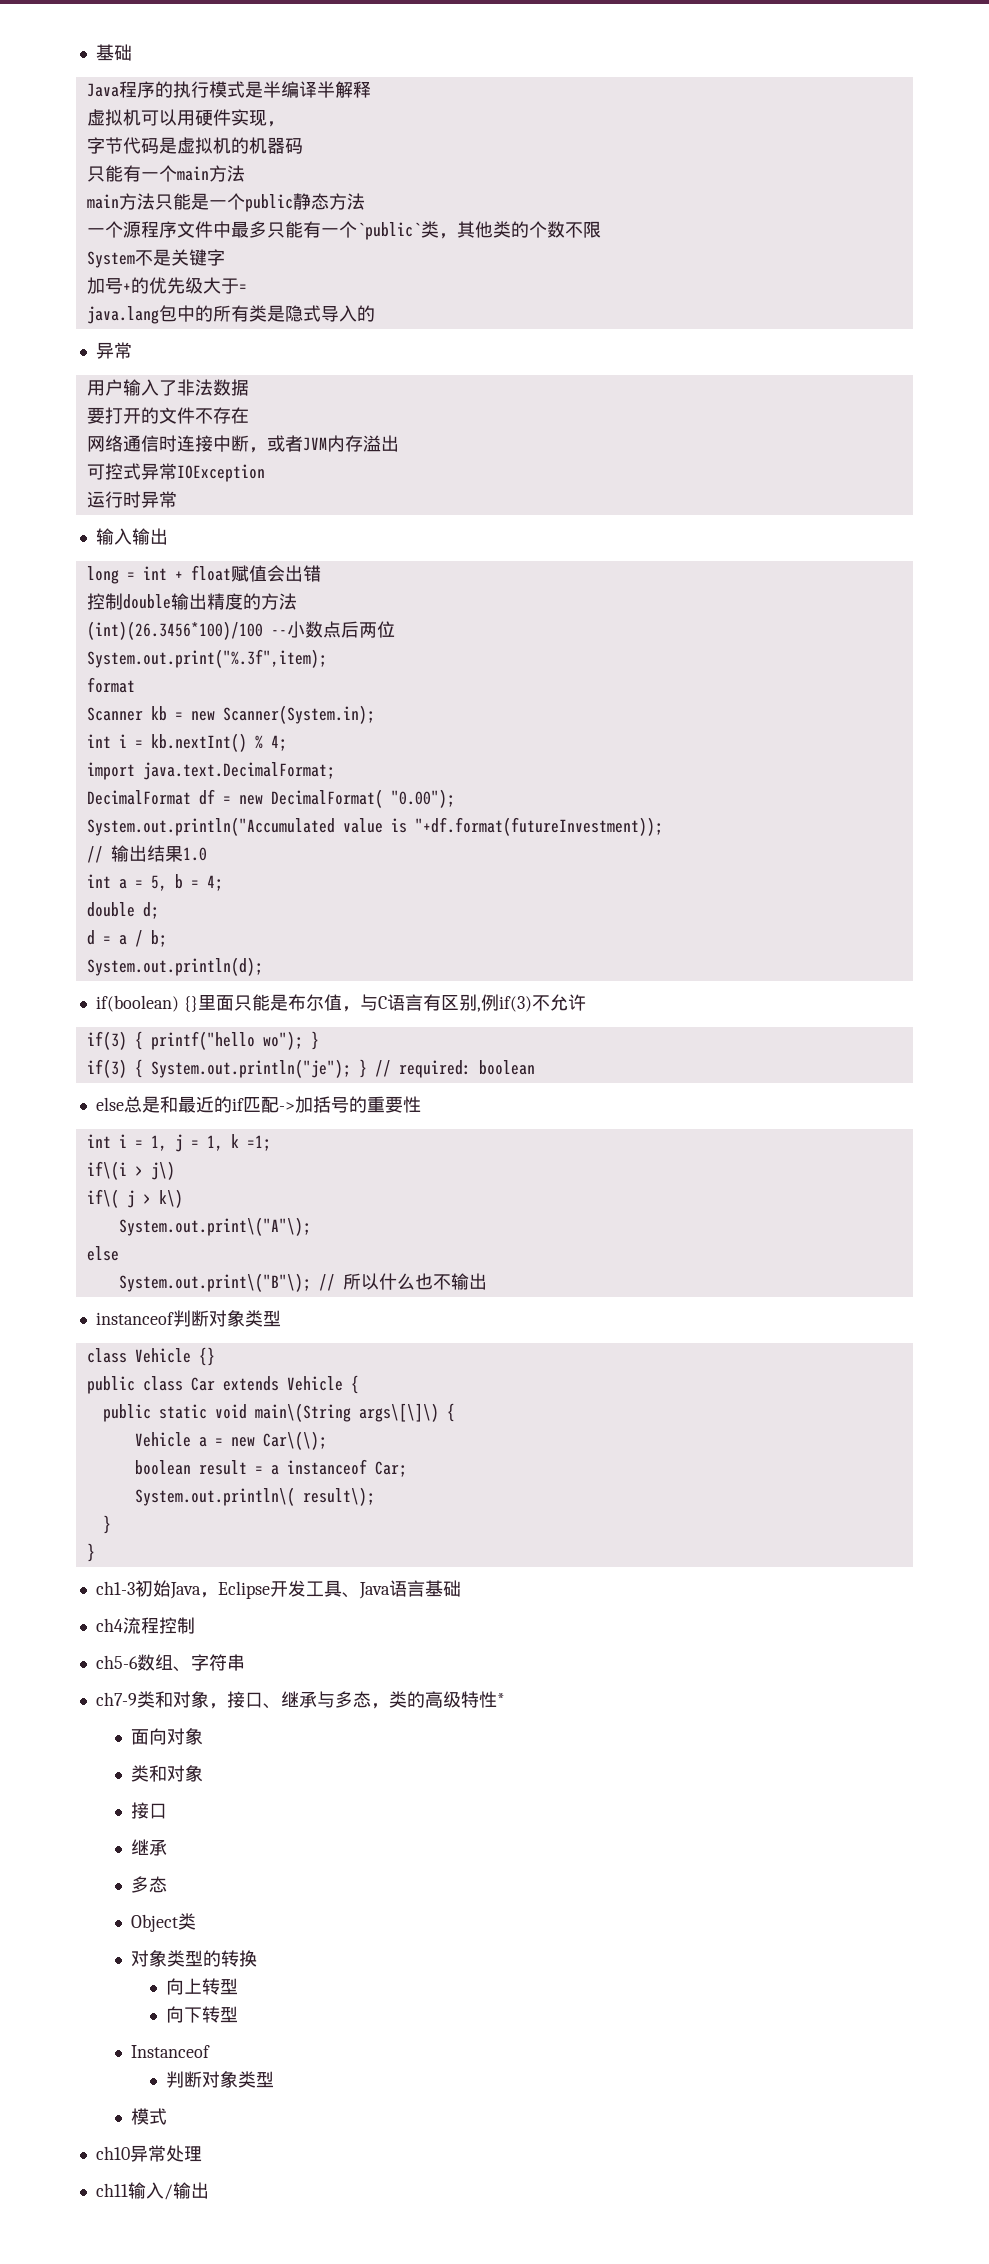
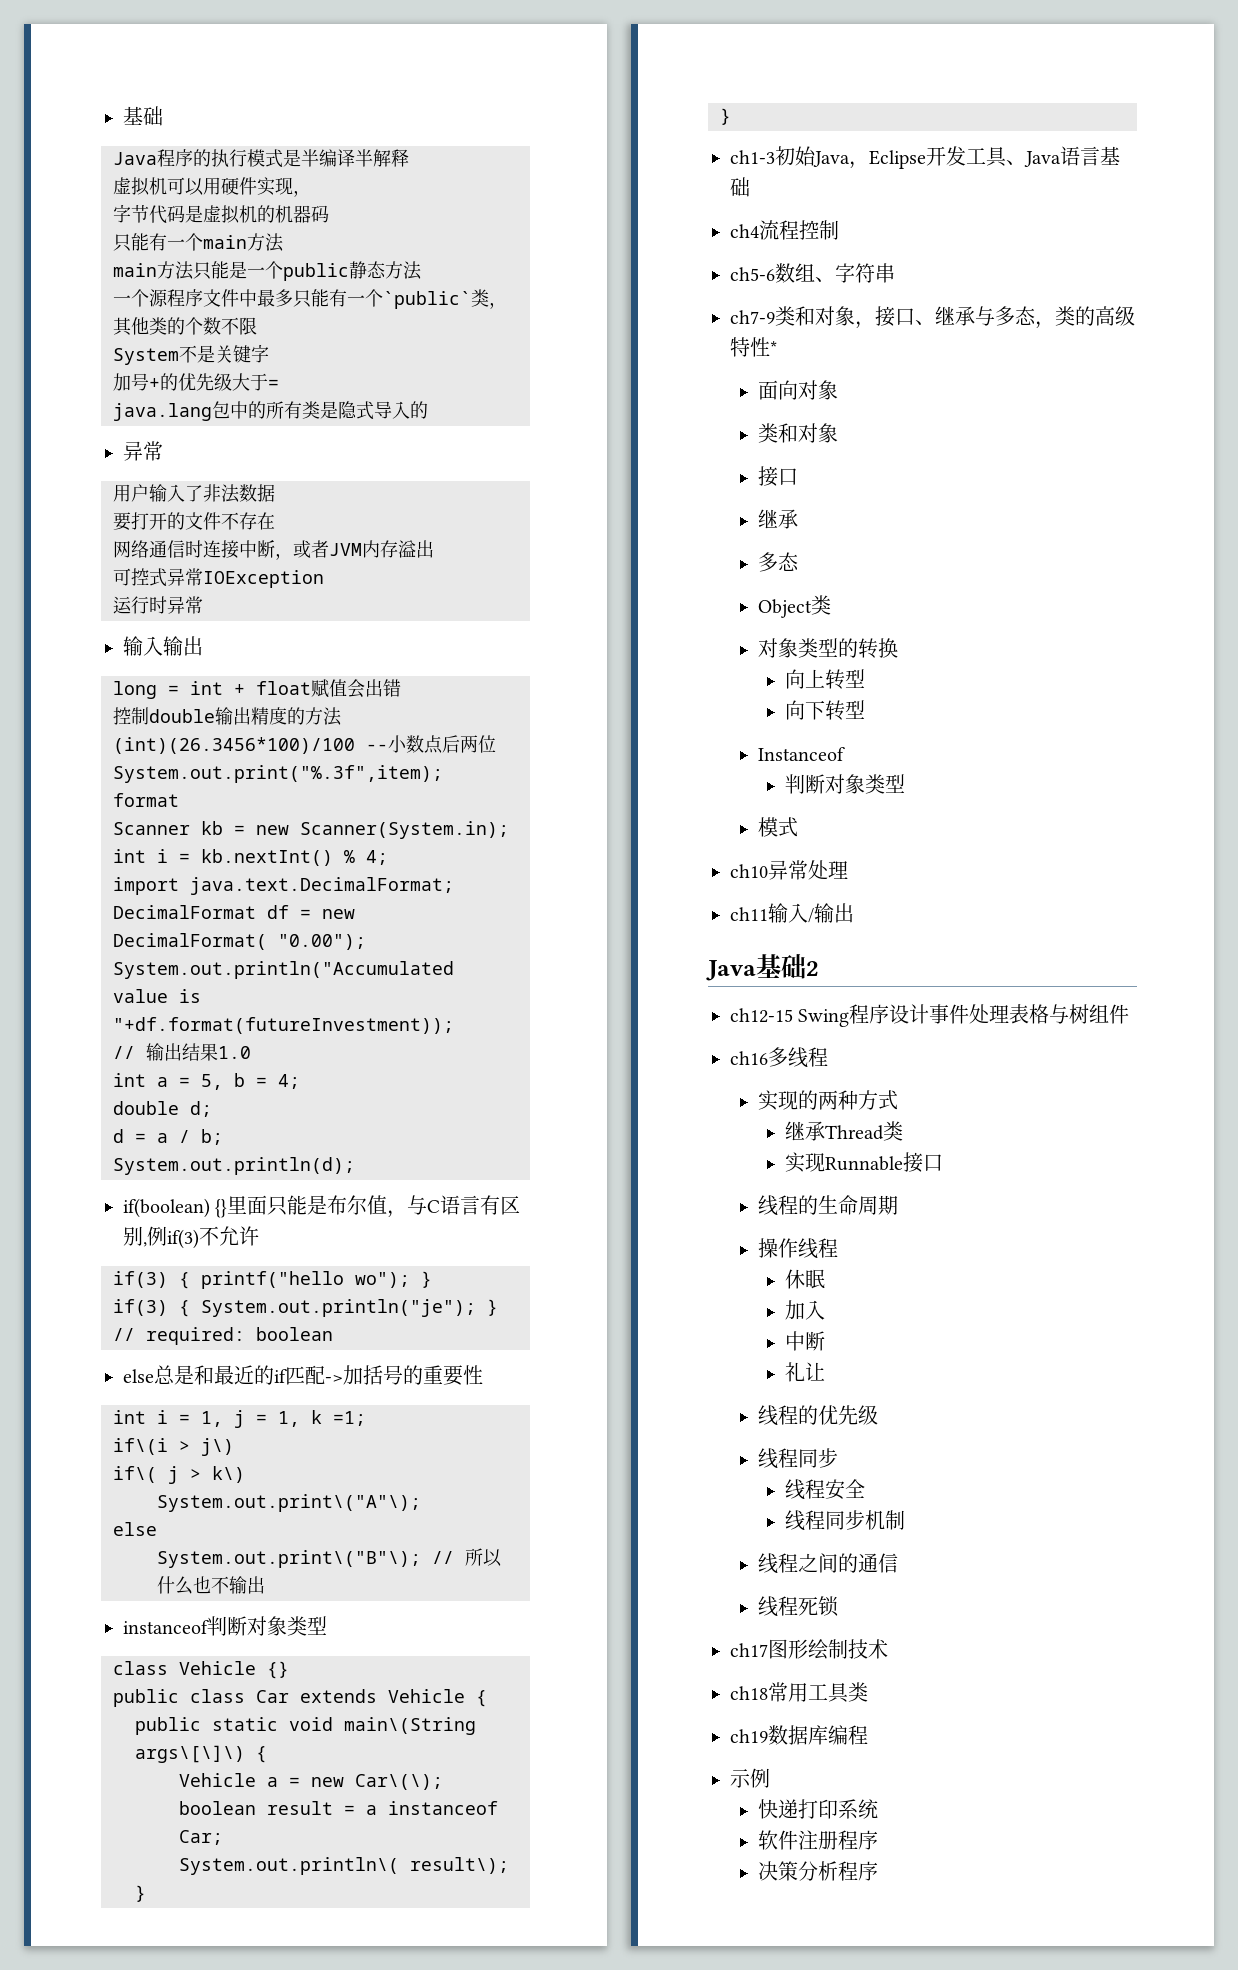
+ Java基础2
+ ch12-15 Swing程序设计事件处理表格与树组件
+ ch16多线程
+ 实现的两种方式
+ 继承Thread类
+ 实现Runnable接口
+ 线程的生命周期
+ 操作线程
+ 休眠
+ 加入
+ 中断
+ 礼让
+ 线程的优先级
+ 线程同步
+ 线程安全
+ 线程同步机制
+ 线程之间的通信
+ 线程死锁
+ ch17图形绘制技术
+ ch18常用工具类
+ ch19数据库编程
+ 示例
+ 快递打印系统
+ 软件注册程序
+ 决策分析程序

